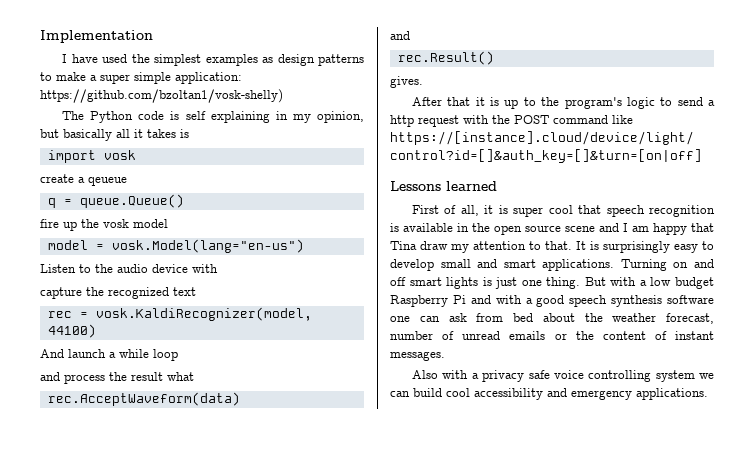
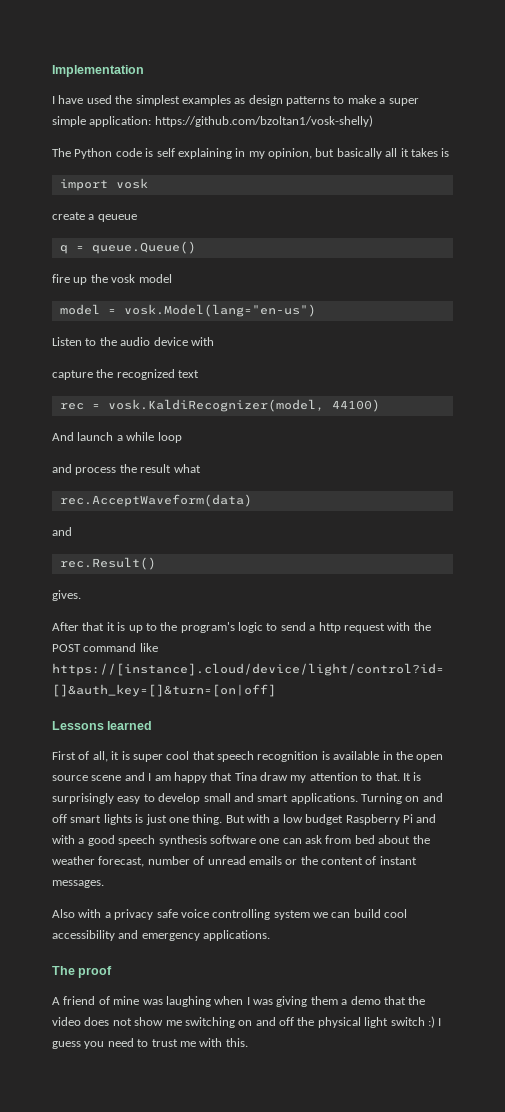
+ The proof
+ A friend of mine was laughing when I was giving them a demo that the video does not show me switching on and off the physical light switch :) I guess you need to trust me with this.

